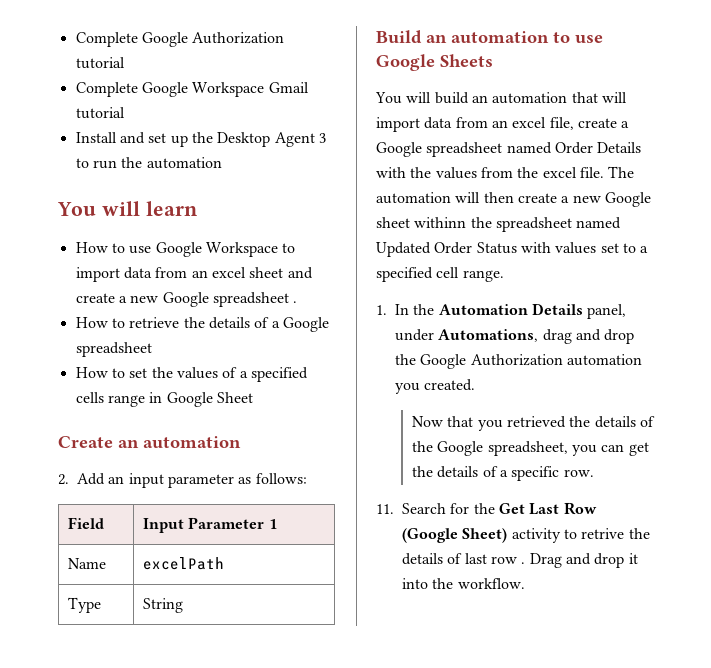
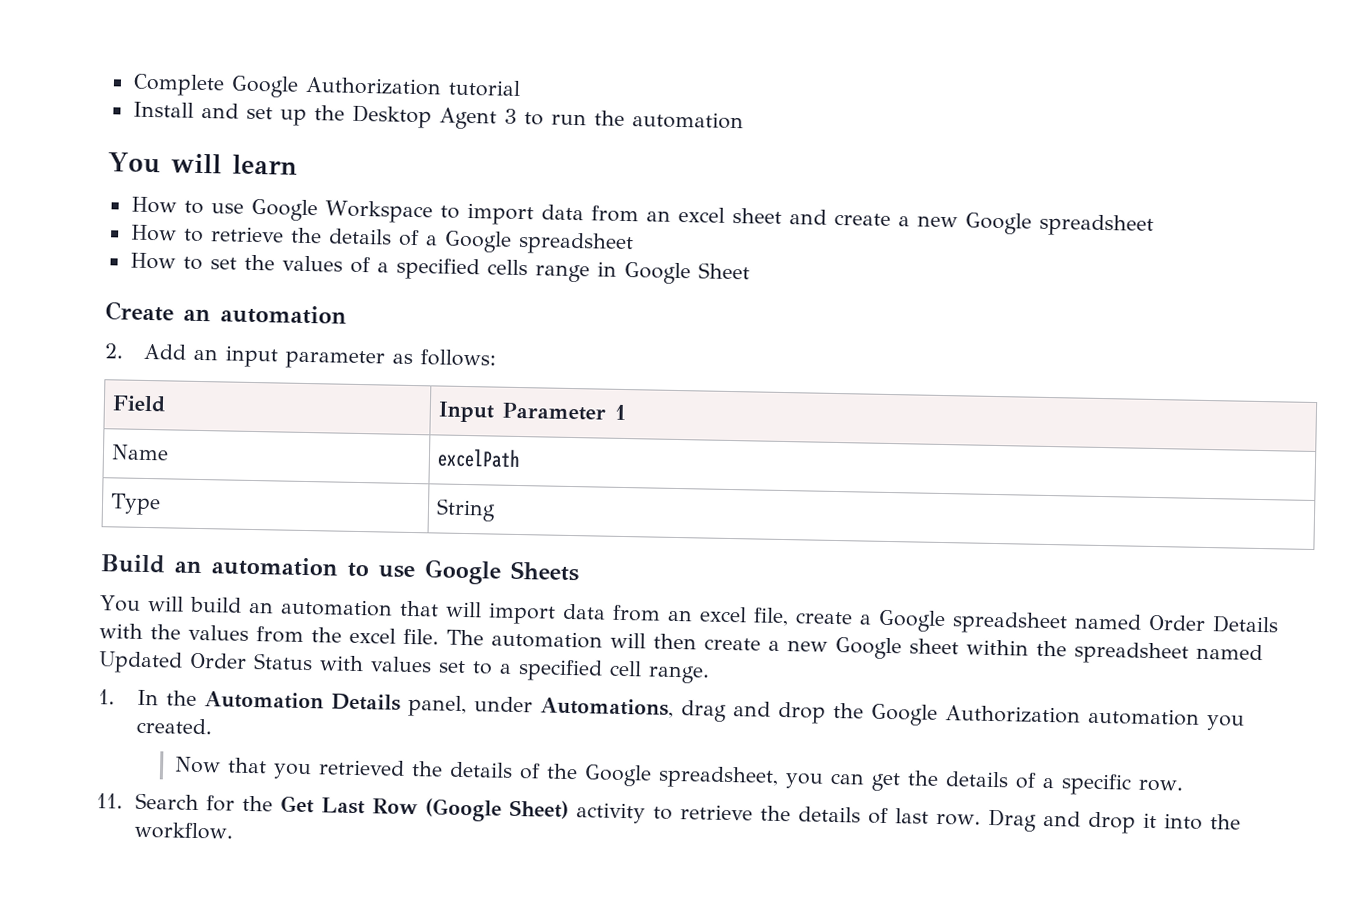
- Complete Google Workspace Gmail tutorial
- How to use Google Workspace to import data from an excel sheet and create a new Google spreadsheet .
+ How to use Google Workspace to import data from an excel sheet and create a new Google spreadsheet
- The automation will then create a new Google sheet withinn the spreadsheet named Updated Order Status with values set to a specified cell range.
+ The automation will then create a new Google sheet within the spreadsheet named Updated Order Status with values set to a specified cell range.
- 11. Search for the Get Last Row (Google Sheet) activity to retrive the details of last row .
+ 11. Search for the Get Last Row (Google Sheet) activity to retrieve the details of last row.

